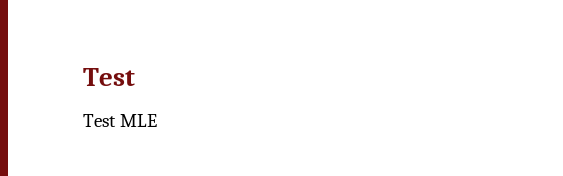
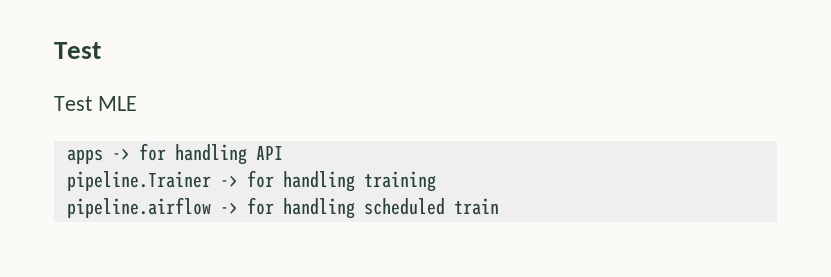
+ apps -> for handling API
+ pipeline.Trainer -> for handling training
+ pipeline.airflow -> for handling scheduled train

